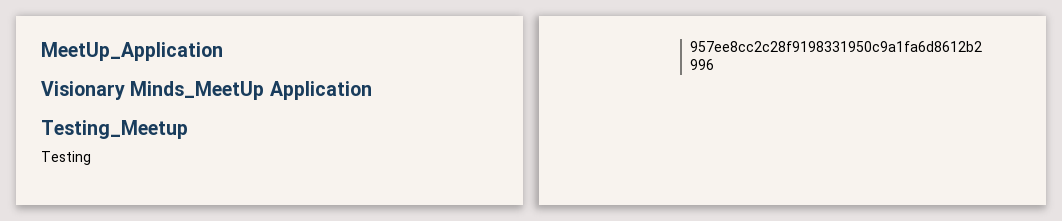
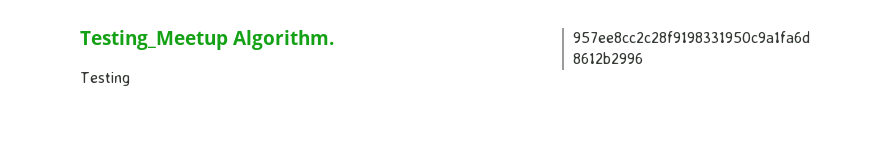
- MeetUp_Application
- Visionary Minds_MeetUp Application
- Testing_Meetup
+ Testing_Meetup Algorithm.

